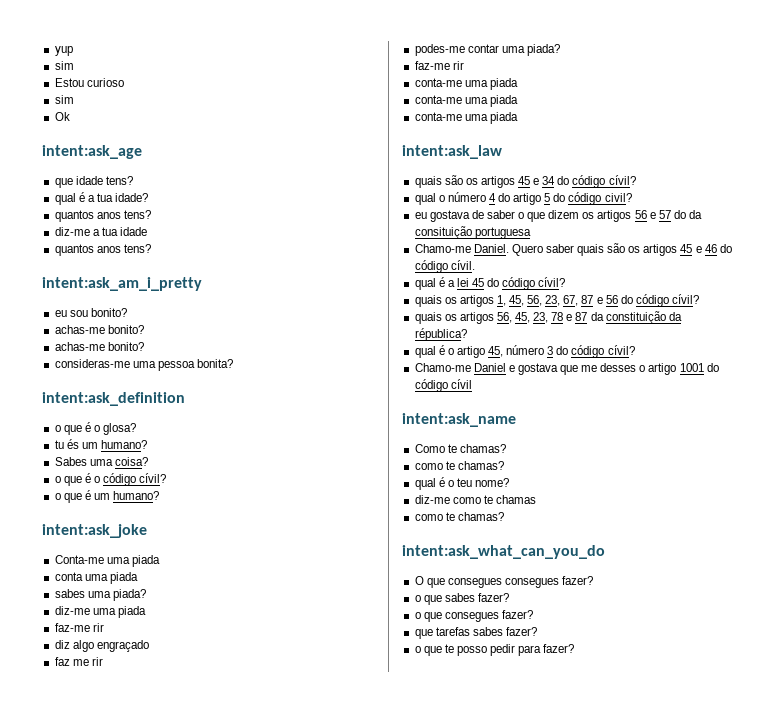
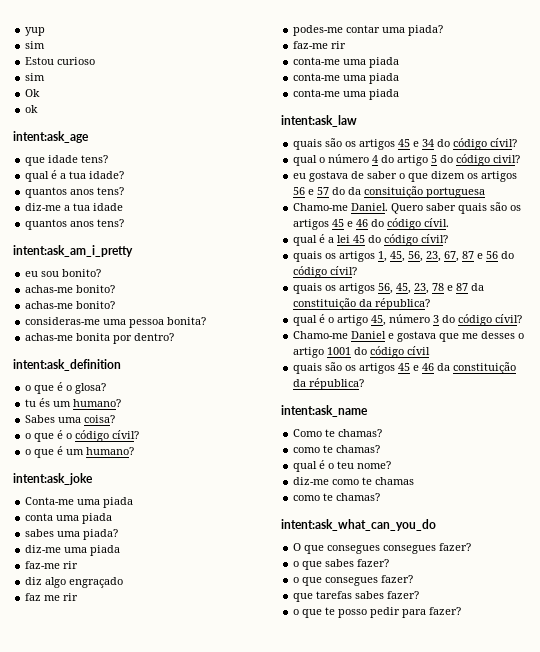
+ ok
+ achas-me bonita por dentro?
+ quais são os artigos 45 e 46 da constituição da républica?

